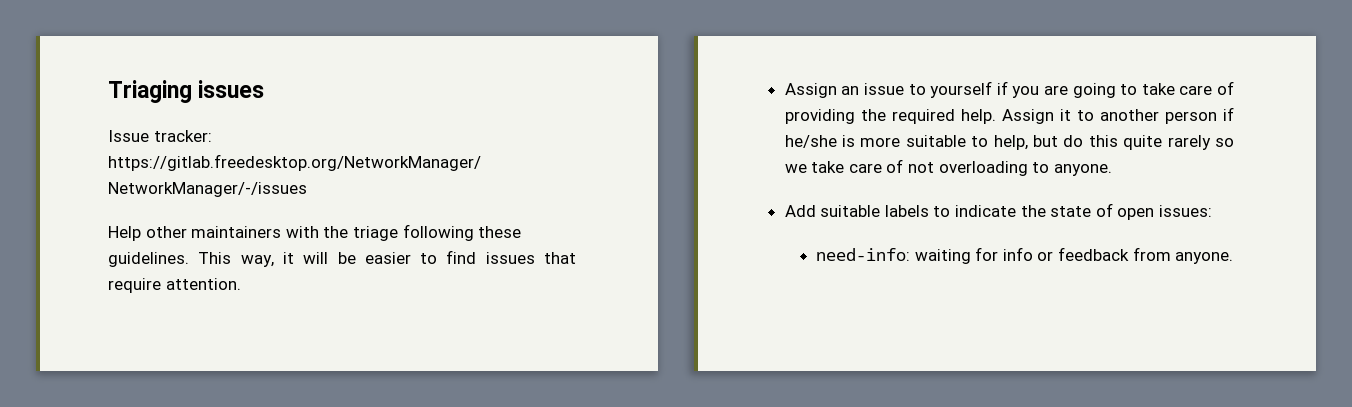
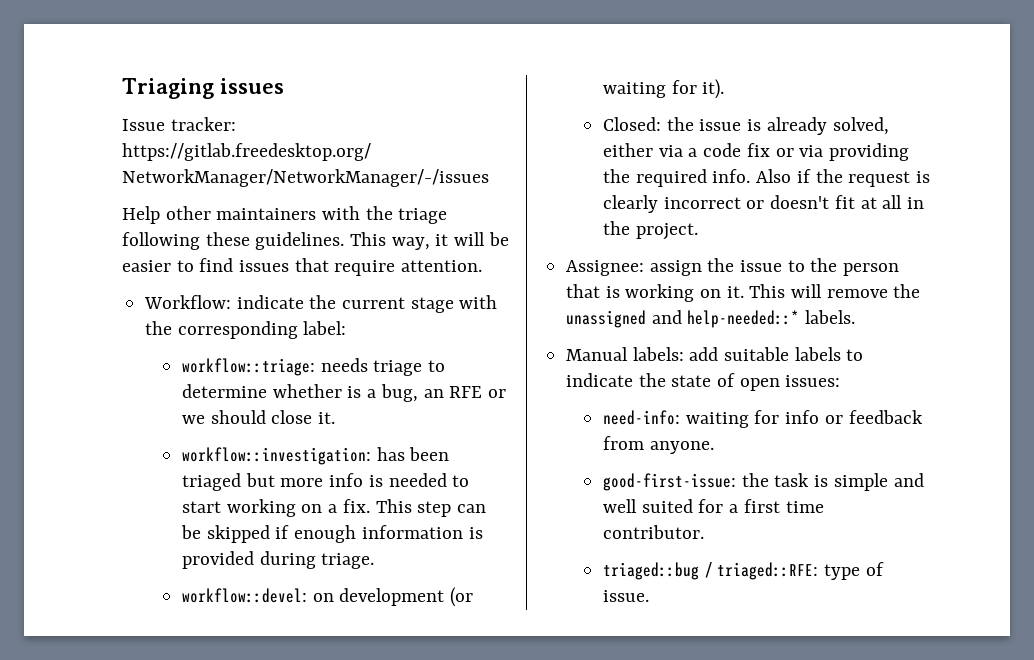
- Assign an issue to yourself if you are going to take care of providing the required help. Assign it to another person if he/she is more suitable to help, but do this quite rarely so we take care of not overloading to anyone.
- Add suitable labels to indicate the state of open issues:
+ Workflow: indicate the current stage with the corresponding label:
+ workflow::triage: needs triage to determine whether is a bug, an RFE or we should close it.
+ workflow::investigation: has been triaged but more info is needed to start working on a fix. This step can be skipped if enough information is provided during triage.
+ workflow::devel: on development (or waiting for it).
+ Closed: the issue is already solved, either via a code fix or via providing the required info. Also if the request is clearly incorrect or doesn't fit at all in the project.
+ Assignee: assign the issue to the person that is working on it. This will remove the unassigned and help-needed::* labels.
+ Manual labels: add suitable labels to indicate the state of open issues:
+ good-first-issue: the task is simple and well suited for a first time contributor.
+ triaged::bug / triaged::RFE: type of issue.

